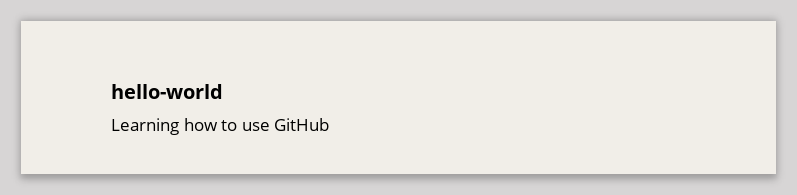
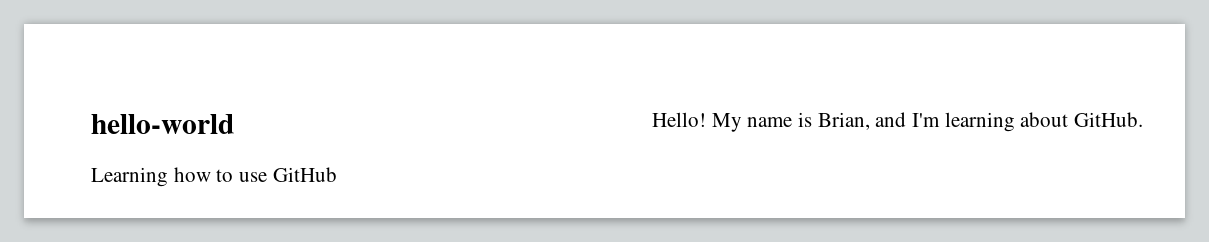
+ Hello! My name is Brian, and I'm learning about GitHub.

